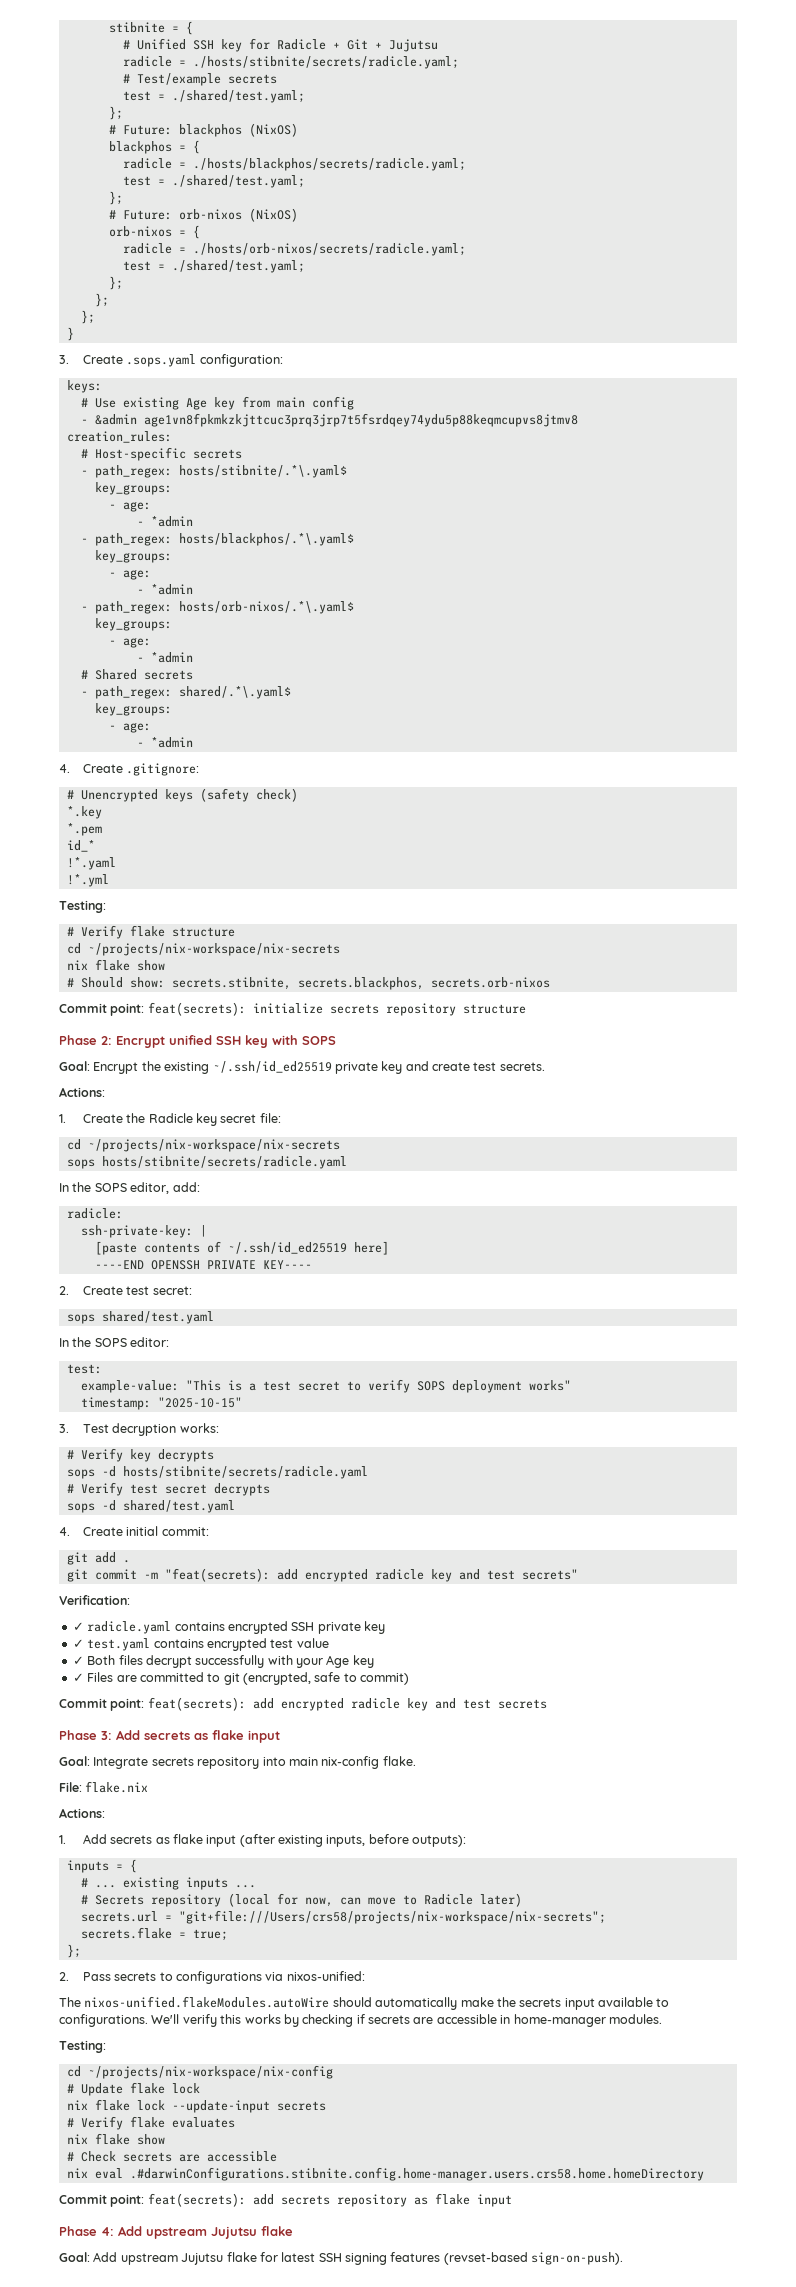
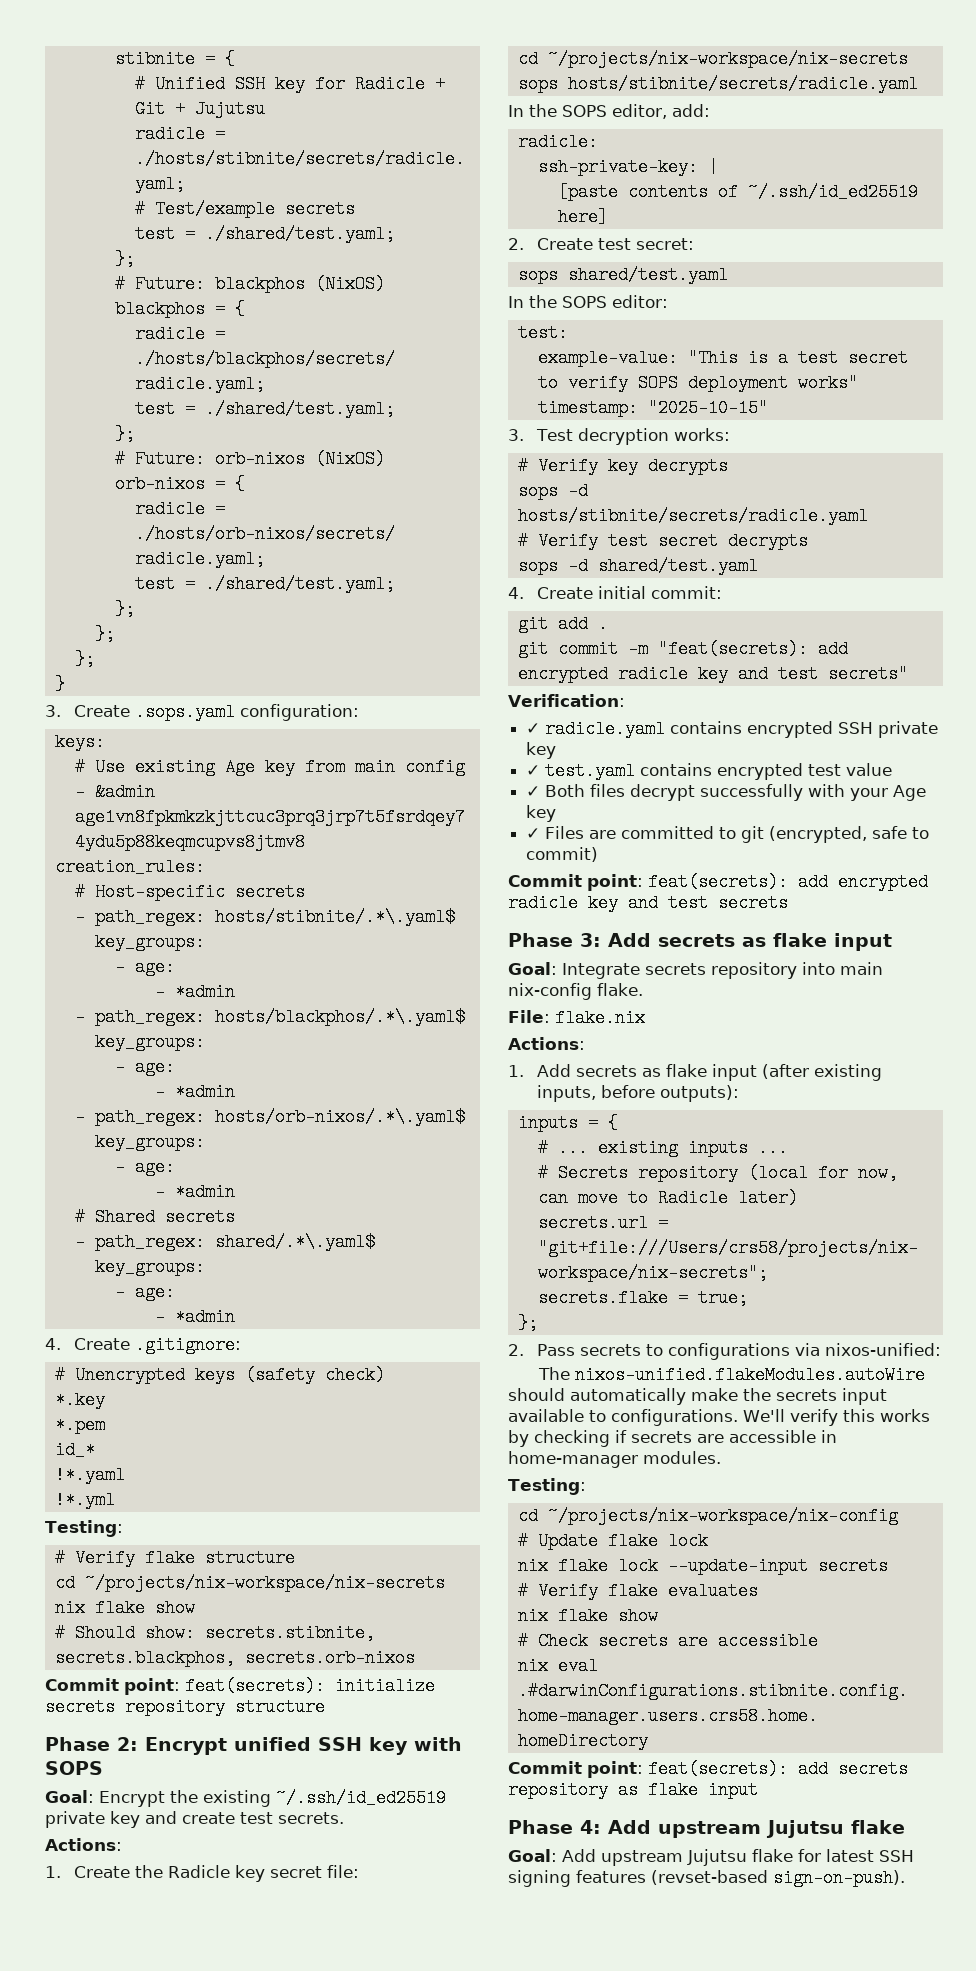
- ----END OPENSSH PRIVATE KEY----

